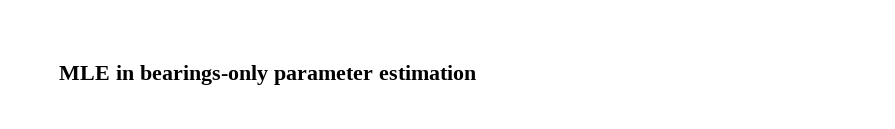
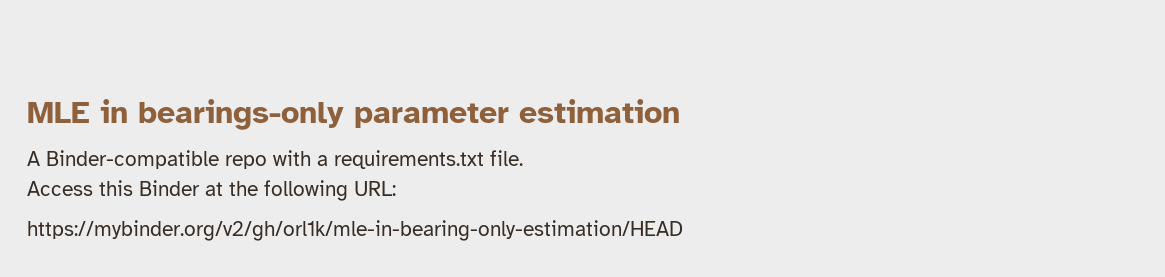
+ A Binder-compatible repo with a requirements.txt file.
+ Access this Binder at the following URL:
+ https://mybinder.org/v2/gh/orl1k/mle-in-bearing-only-estimation/HEAD

